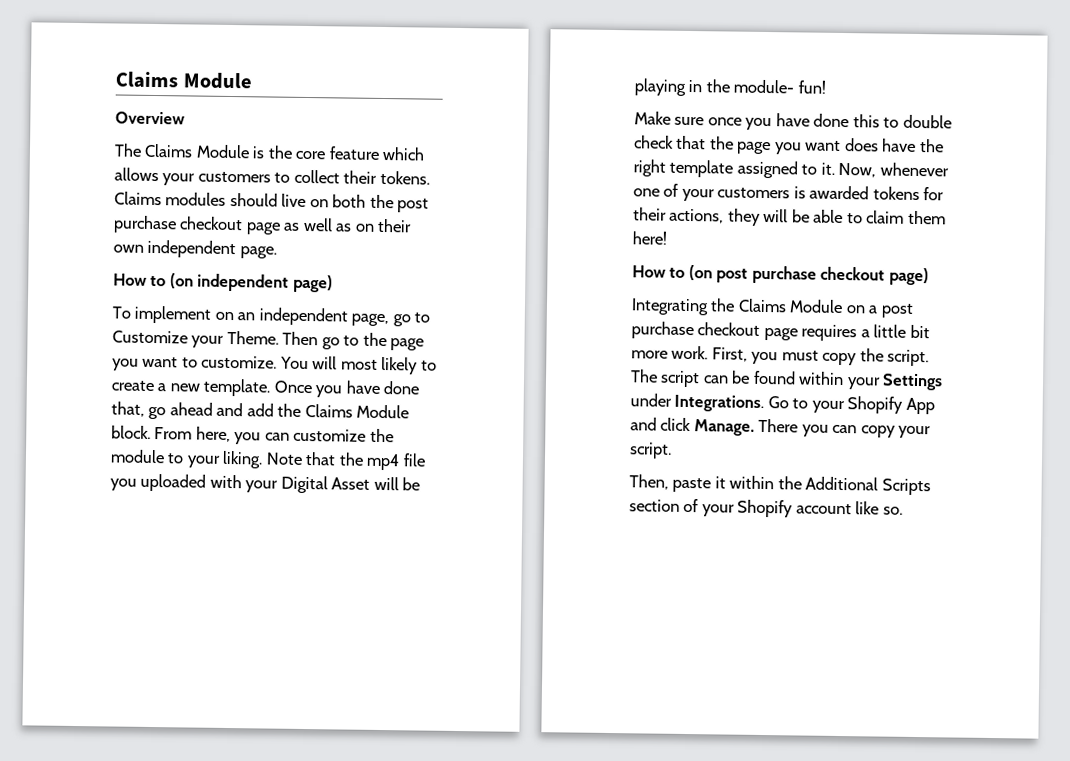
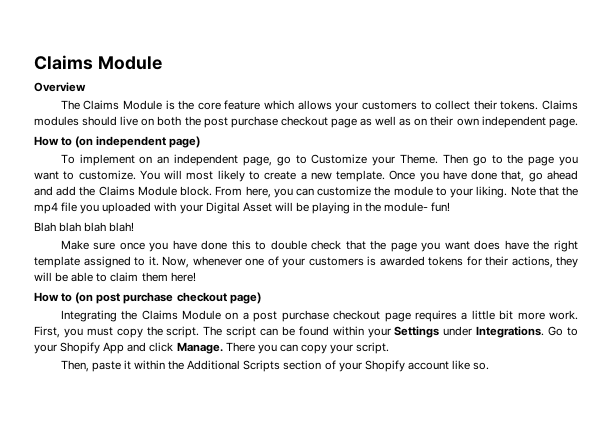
+ Blah blah blah blah!

